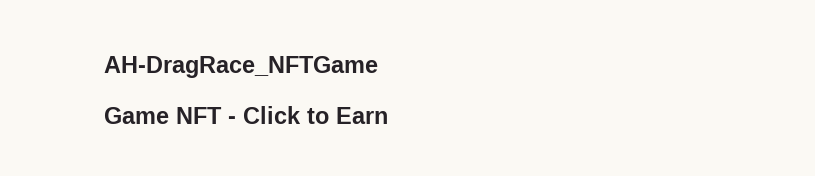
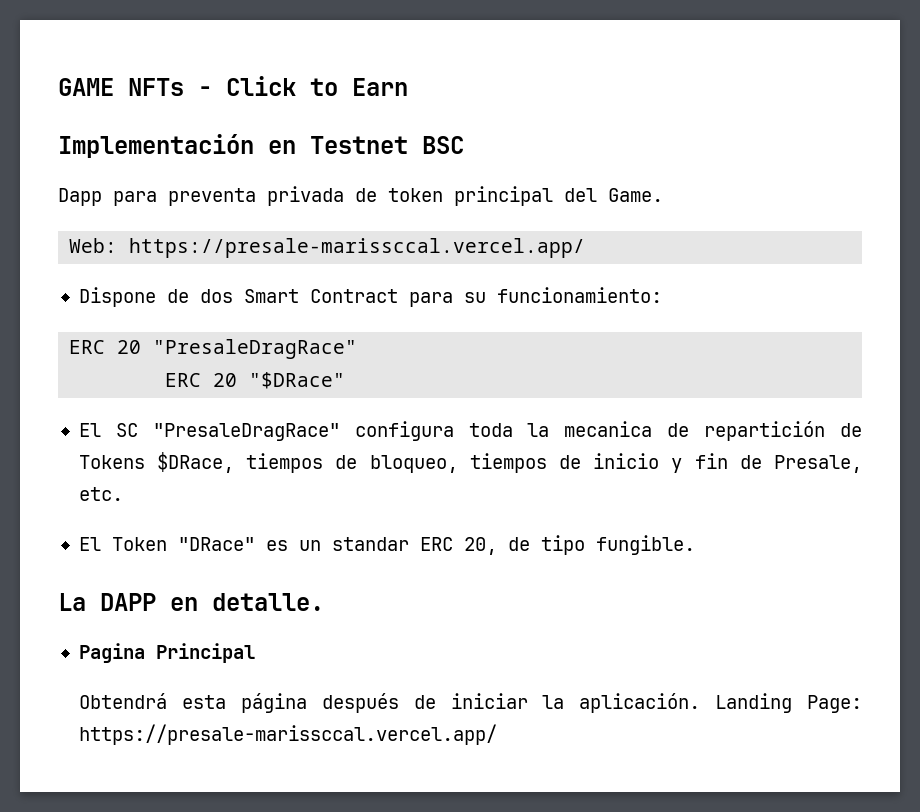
- AH-DragRace_NFTGame
- Game NFT - Click to Earn
+ GAME NFTs - Click to Earn
+ Implementación en Testnet BSC
+ Dapp para preventa privada de token principal del Game.
+ Web: https://presale-marissccal.vercel.app/
+ Dispone de dos Smart Contract para su funcionamiento:
+ ERC 20 "PresaleDragRace"
+ ERC 20 "$DRace"
+ El SC "PresaleDragRace" configura toda la mecanica de repartición de Tokens $DRace, tiempos de bloqueo, tiempos de inicio y fin de Presale, etc.
+ El Token "DRace" es un standar ERC 20, de tipo fungible.
+ La DAPP en detalle.
+ Pagina Principal
+ Obtendrá esta página después de iniciar la aplicación. Landing Page: https://presale-marissccal.vercel.app/

